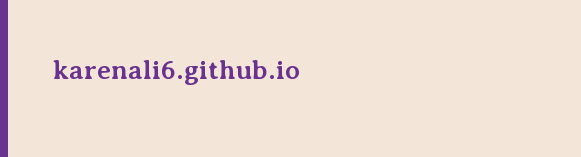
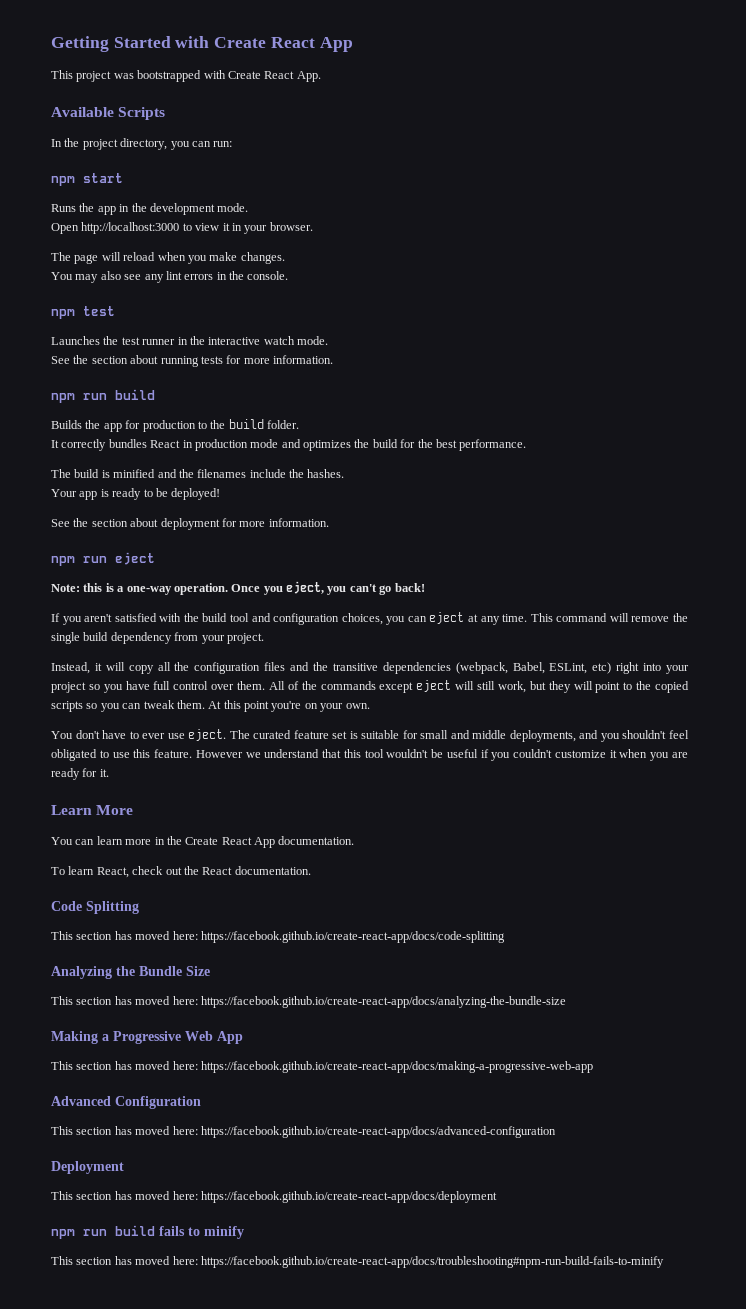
- karenali6.github.io
+ Getting Started with Create React App
+ This project was bootstrapped with Create React App.
+ Available Scripts
+ In the project directory, you can run:
+ npm start
+ Runs the app in the development mode.
+ Open http://localhost:3000 to view it in your browser.
+ The page will reload when you make changes.
+ You may also see any lint errors in the console.
+ npm test
+ Launches the test runner in the interactive watch mode.
+ See the section about running tests for more information.
+ npm run build
+ Builds the app for production to the build folder.
+ It correctly bundles React in production mode and optimizes the build for the best performance.
+ The build is minified and the filenames include the hashes.
+ Your app is ready to be deployed!
+ See the section about deployment for more information.
+ npm run eject
+ Note: this is a one-way operation. Once you eject, you can't go back!
+ If you aren't satisfied with the build tool and configuration choices, you can eject at any time. This command will remove the single build dependency from your project.
+ Instead, it will copy all the configuration files and the transitive dependencies (webpack, Babel, ESLint, etc) right into your project so you have full control over them. All of the commands except eject will still work, but they will point to the copied scripts so you can tweak them. At this point you're on your own.
+ You don't have to ever use eject. The curated feature set is suitable for small and middle deployments, and you shouldn't feel obligated to use this feature. However we understand that this tool wouldn't be useful if you couldn't customize it when you are ready for it.
+ Learn More
+ You can learn more in the Create React App documentation.
+ To learn React, check out the React documentation.
+ Code Splitting
+ This section has moved here: https://facebook.github.io/create-react-app/docs/code-splitting
+ Analyzing the Bundle Size
+ This section has moved here: https://facebook.github.io/create-react-app/docs/analyzing-the-bundle-size
+ Making a Progressive Web App
+ This section has moved here: https://facebook.github.io/create-react-app/docs/making-a-progressive-web-app
+ Advanced Configuration
+ This section has moved here: https://facebook.github.io/create-react-app/docs/advanced-configuration
+ Deployment
+ This section has moved here: https://facebook.github.io/create-react-app/docs/deployment
+ npm run build fails to minify
+ This section has moved here: https://facebook.github.io/create-react-app/docs/troubleshooting#npm-run-build-fails-to-minify

